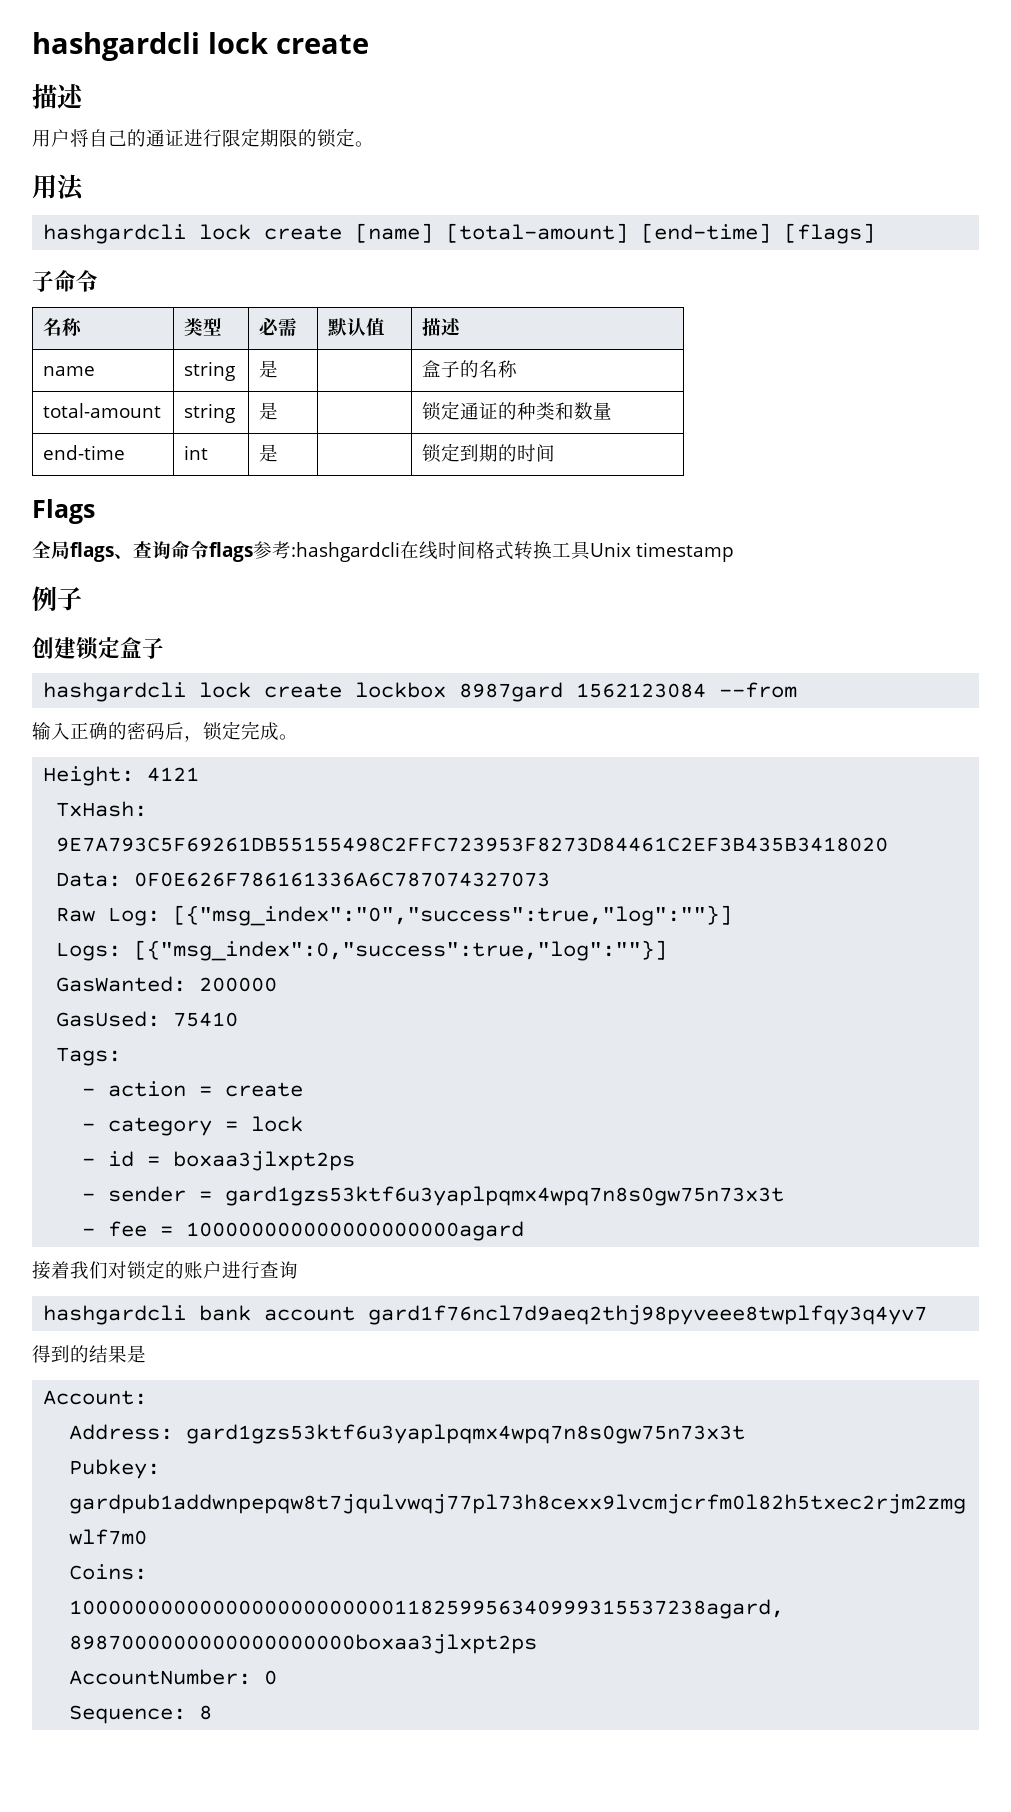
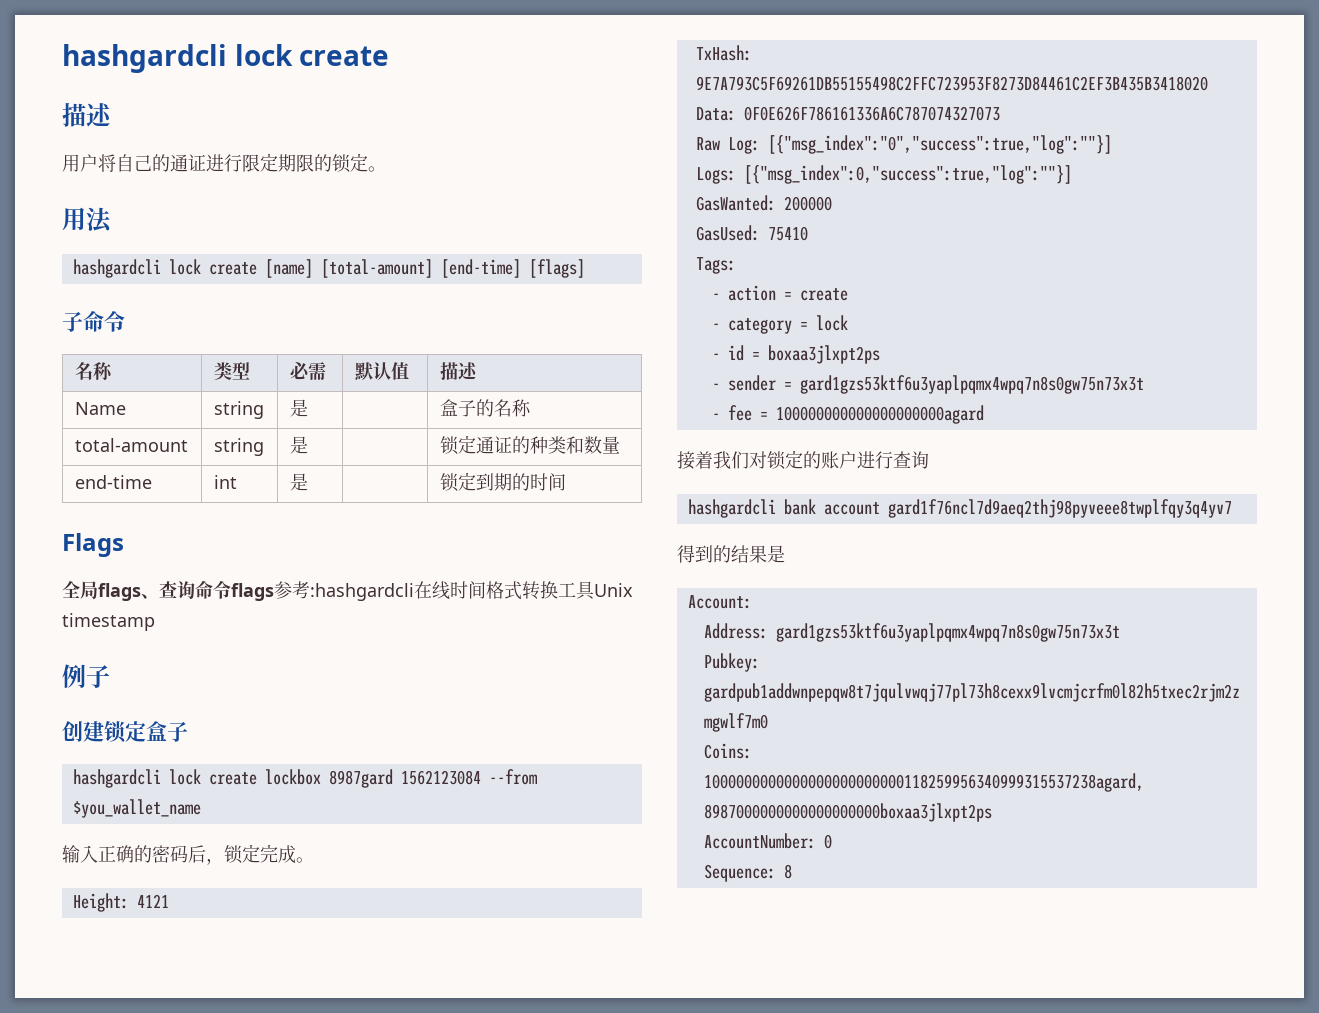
- name | string | 是 | | 盒子的名称
+ Name | string | 是 | | 盒子的名称
- hashgardcli lock create lockbox 8987gard 1562123084 --from
+ hashgardcli lock create lockbox 8987gard 1562123084 --from $you_wallet_name

